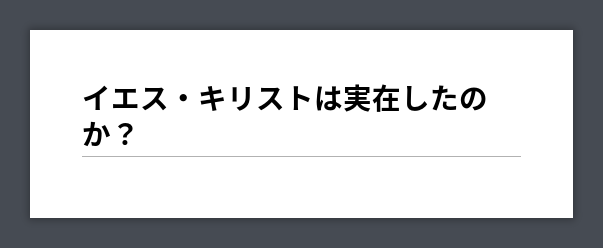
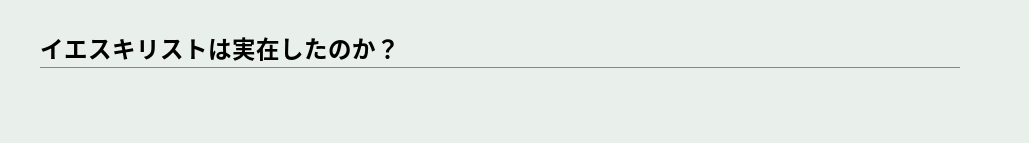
- イエス・キリストは実在したのか？
+ イエスキリストは実在したのか？

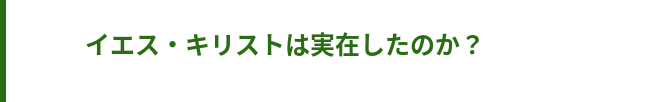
- イエスキリストは実在したのか？
+ イエス・キリストは実在したのか？

